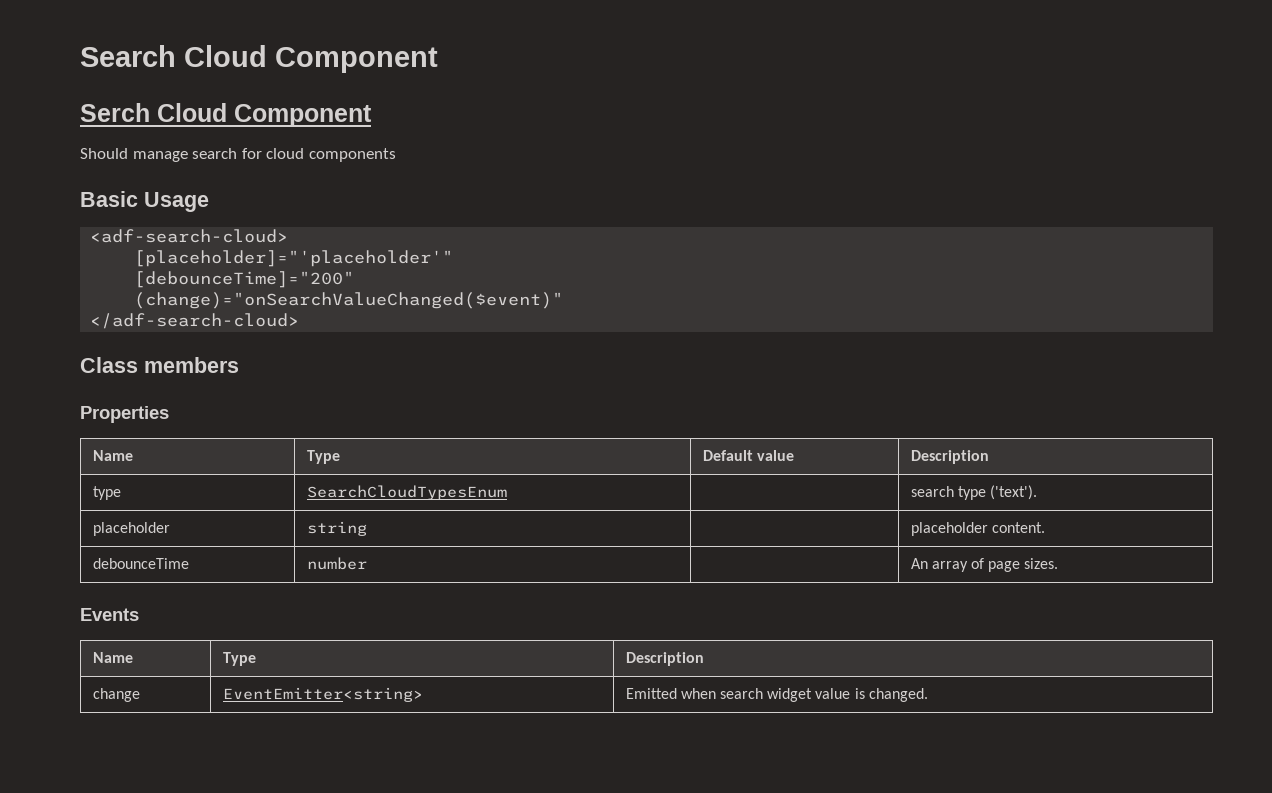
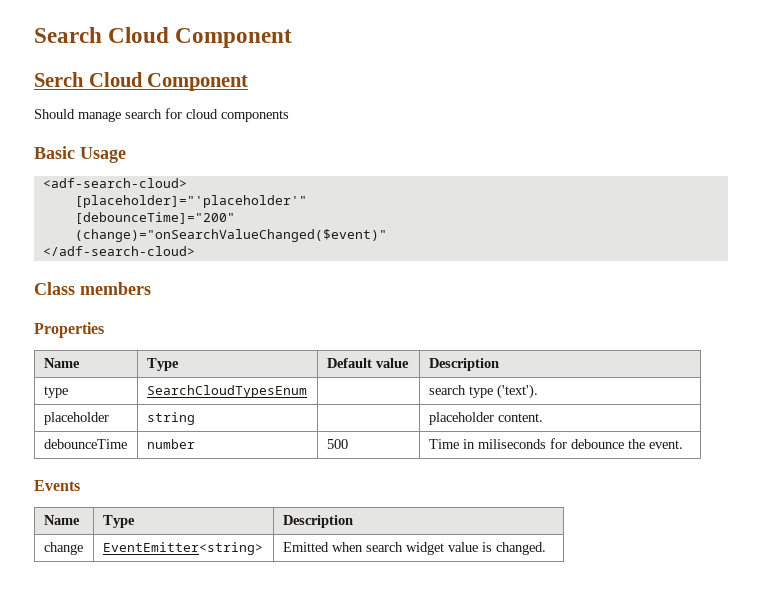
- debounceTime | number | | An array of page sizes.
+ debounceTime | number | 500 | Time in miliseconds for debounce the event.

